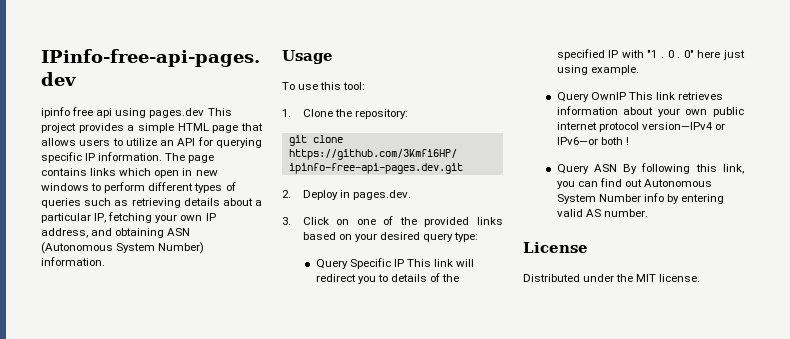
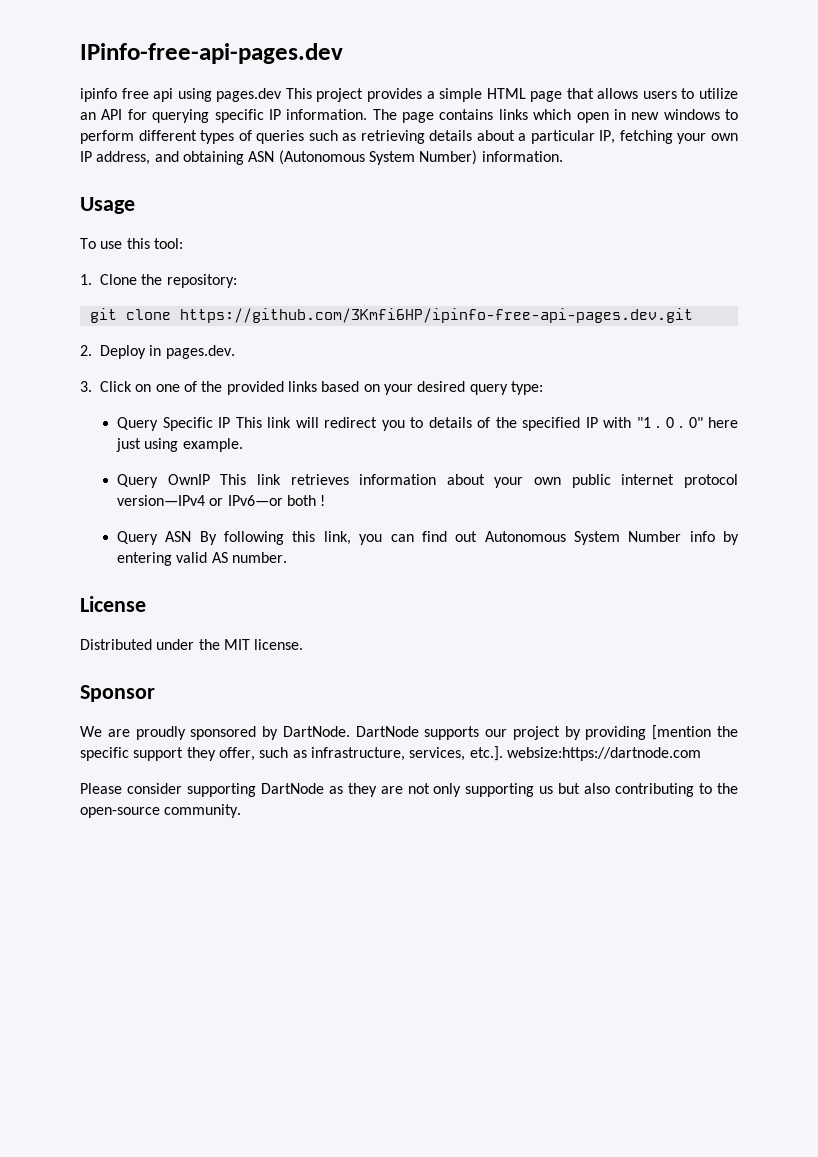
+ Sponsor
+ We are proudly sponsored by DartNode. DartNode supports our project by providing [mention the specific support they offer, such as infrastructure, services, etc.]. websize:https://dartnode.com
+ Please consider supporting DartNode as they are not only supporting us but also contributing to the open-source community.

